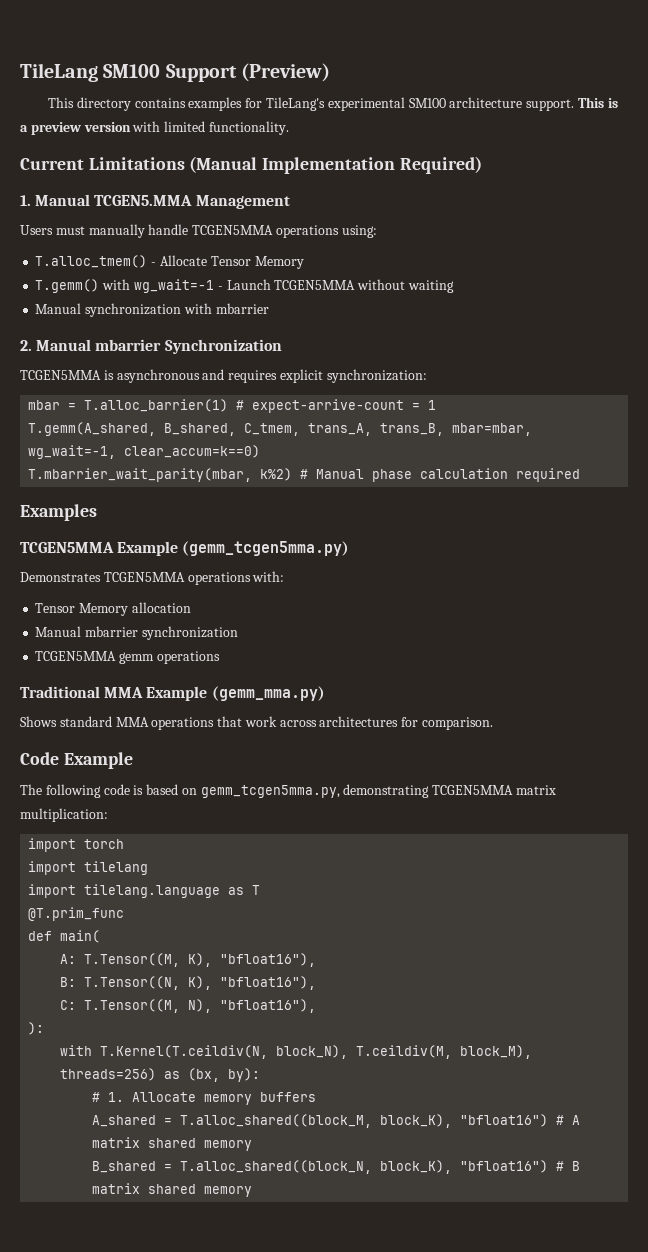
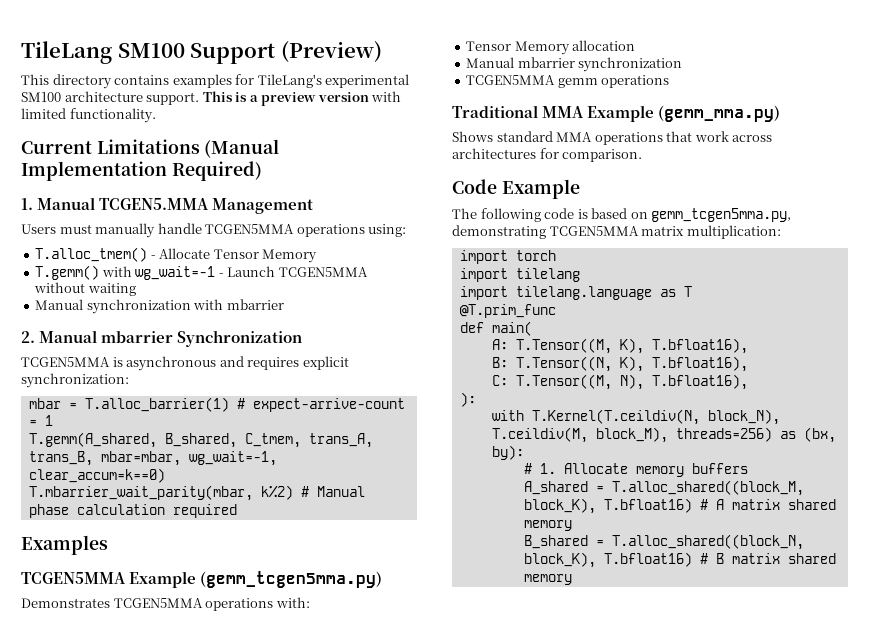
- A: T.Tensor((M, K), "bfloat16"),
+ A: T.Tensor((M, K), T.bfloat16),
- B: T.Tensor((N, K), "bfloat16"),
+ B: T.Tensor((N, K), T.bfloat16),
- C: T.Tensor((M, N), "bfloat16"),
+ C: T.Tensor((M, N), T.bfloat16),
- A_shared = T.alloc_shared((block_M, block_K), "bfloat16") # A matrix shared memory
+ A_shared = T.alloc_shared((block_M, block_K), T.bfloat16) # A matrix shared memory
- B_shared = T.alloc_shared((block_N, block_K), "bfloat16") # B matrix shared memory
+ B_shared = T.alloc_shared((block_N, block_K), T.bfloat16) # B matrix shared memory

